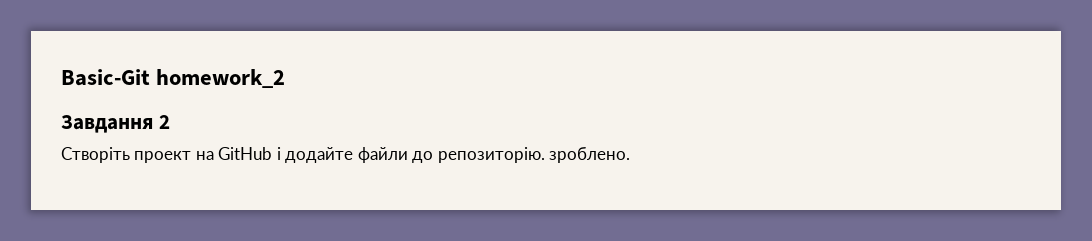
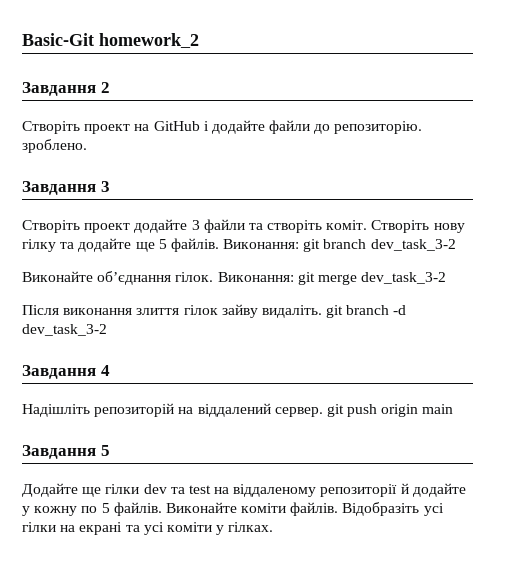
+ Завдання 3
+ Створіть проект додайте 3 файли та створіть коміт. Створіть нову гілку та додайте ще 5 файлів. Виконання: git branch dev_task_3-2
+ Виконайте об’єднання гілок. Виконання: git merge dev_task_3-2
+ Після виконання злиття гілок зайву видаліть. git branch -d dev_task_3-2
+ Завдання 4
+ Надішліть репозиторій на віддалений сервер. git push origin main
+ Завдання 5
+ Додайте ще гілки dev та test на віддаленому репозиторії й додайте у кожну по 5 файлів. Виконайте коміти файлів. Відобразіть усі гілки на екрані та усі коміти у гілках.

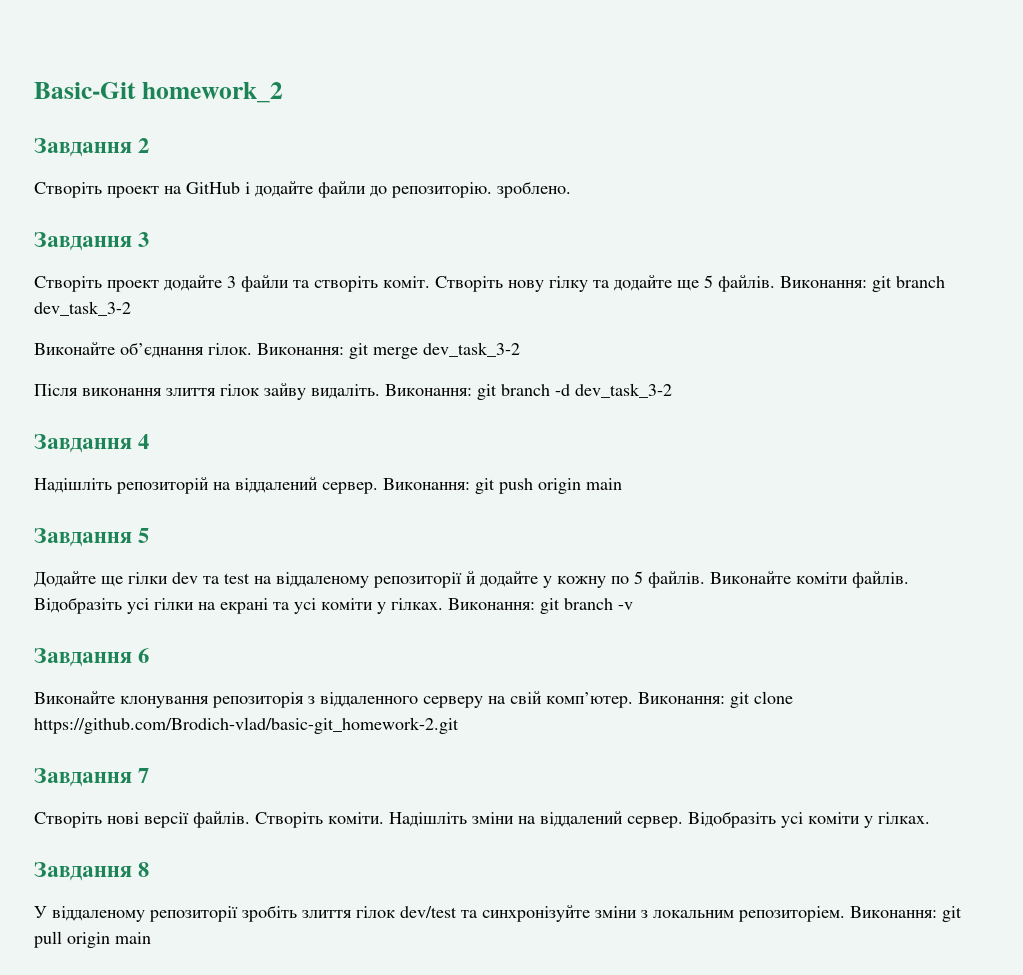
- Після виконання злиття гілок зайву видаліть. git branch -d dev_task_3-2
+ Після виконання злиття гілок зайву видаліть. Виконання: git branch -d dev_task_3-2
- Надішліть репозиторій на віддалений сервер. git push origin main
+ Надішліть репозиторій на віддалений сервер. Виконання: git push origin main
+ Виконання: git branch -v
+ Завдання 6
+ Виконайте клонування репозиторія з віддаленного серверу на свій комп’ютер. Виконання: git clone https://github.com/Brodich-vlad/basic-git_homework-2.git
+ Завдання 7
+ Створіть нові версії файлів. Створіть коміти. Надішліть зміни на віддалений сервер. Відобразіть усі коміти у гілках.
+ Завдання 8
+ У віддаленому репозиторії зробіть злиття гілок dev/test та синхронізуйте зміни з локальним репозиторіем. Виконання: git pull origin main

